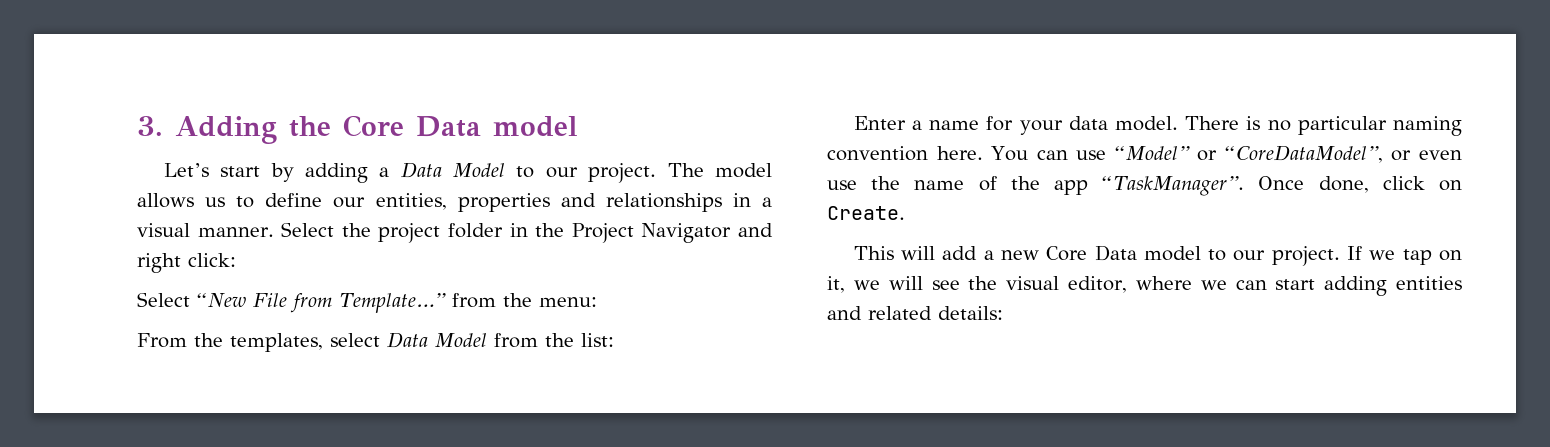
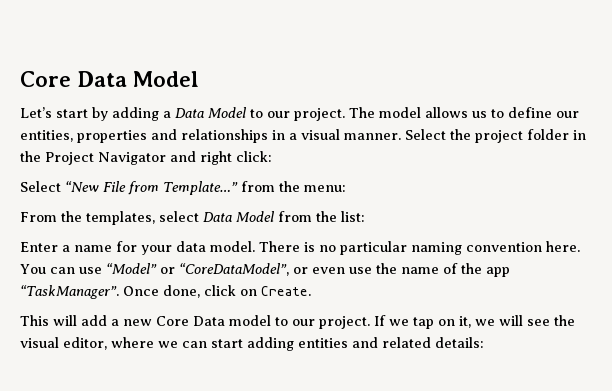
- 3. Adding the Core Data model
+ Core Data Model

